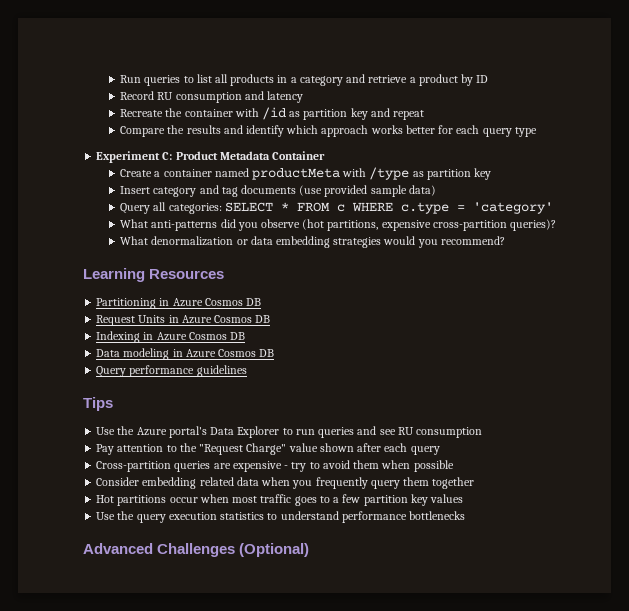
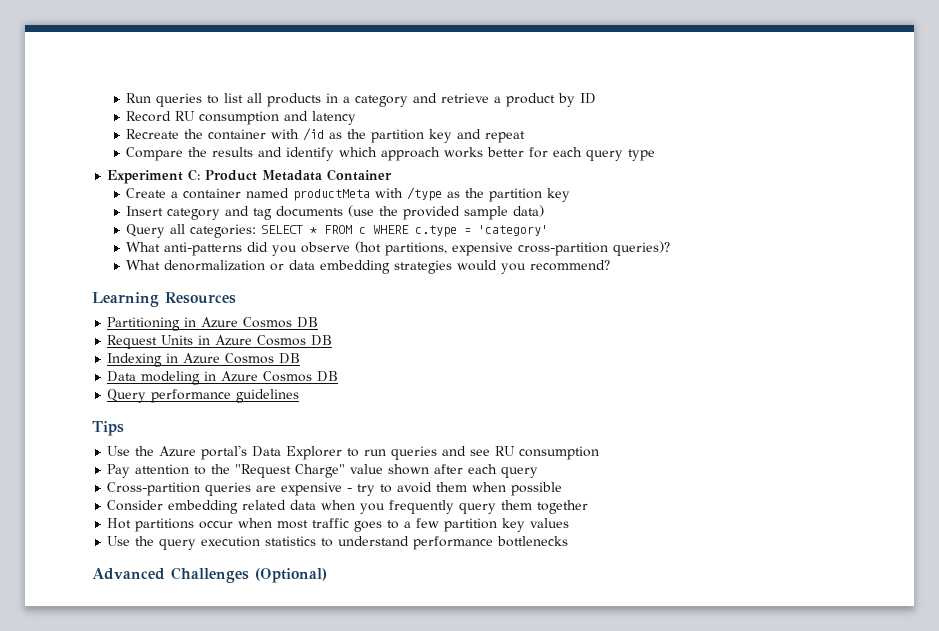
- Recreate the container with /id as partition key and repeat
+ Recreate the container with /id as the partition key and repeat
- Create a container named productMeta with /type as partition key
+ Create a container named productMeta with /type as the partition key
- Insert category and tag documents (use provided sample data)
+ Insert category and tag documents (use the provided sample data)

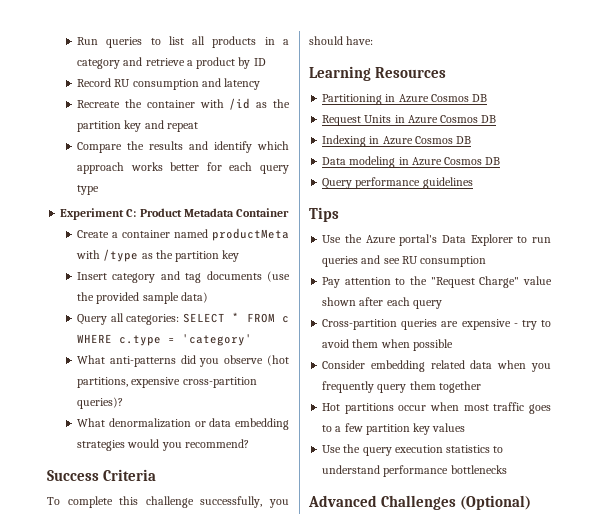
+ Success Criteria
+ To complete this challenge successfully, you should have:

